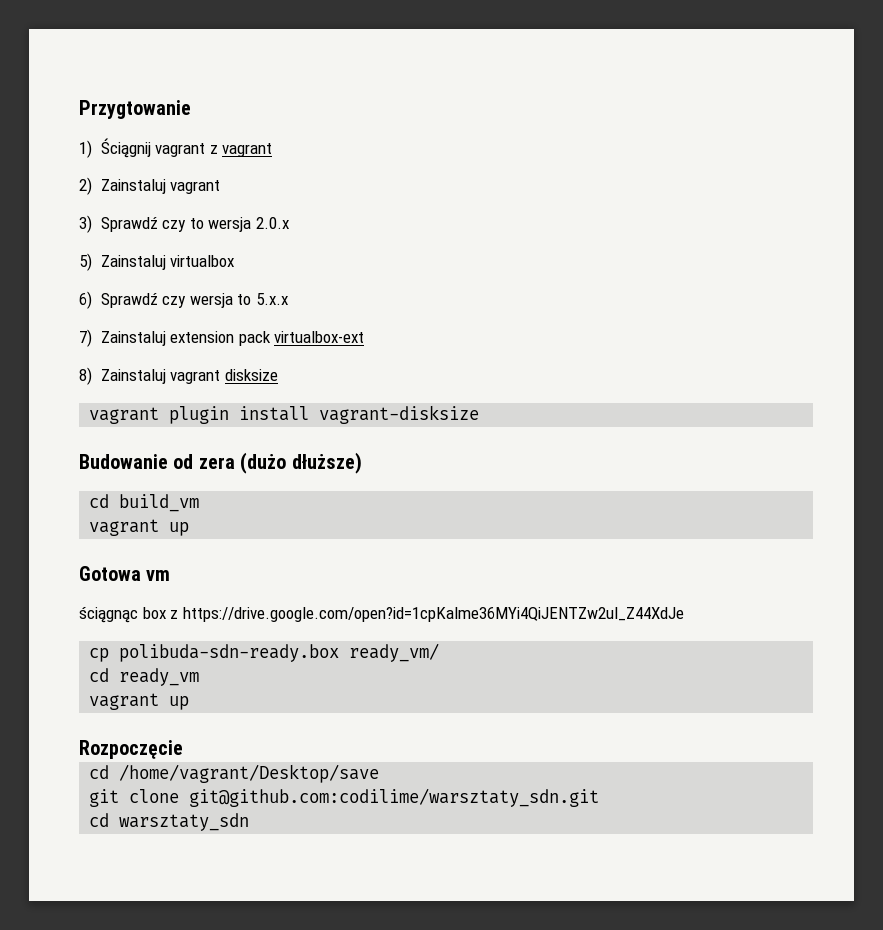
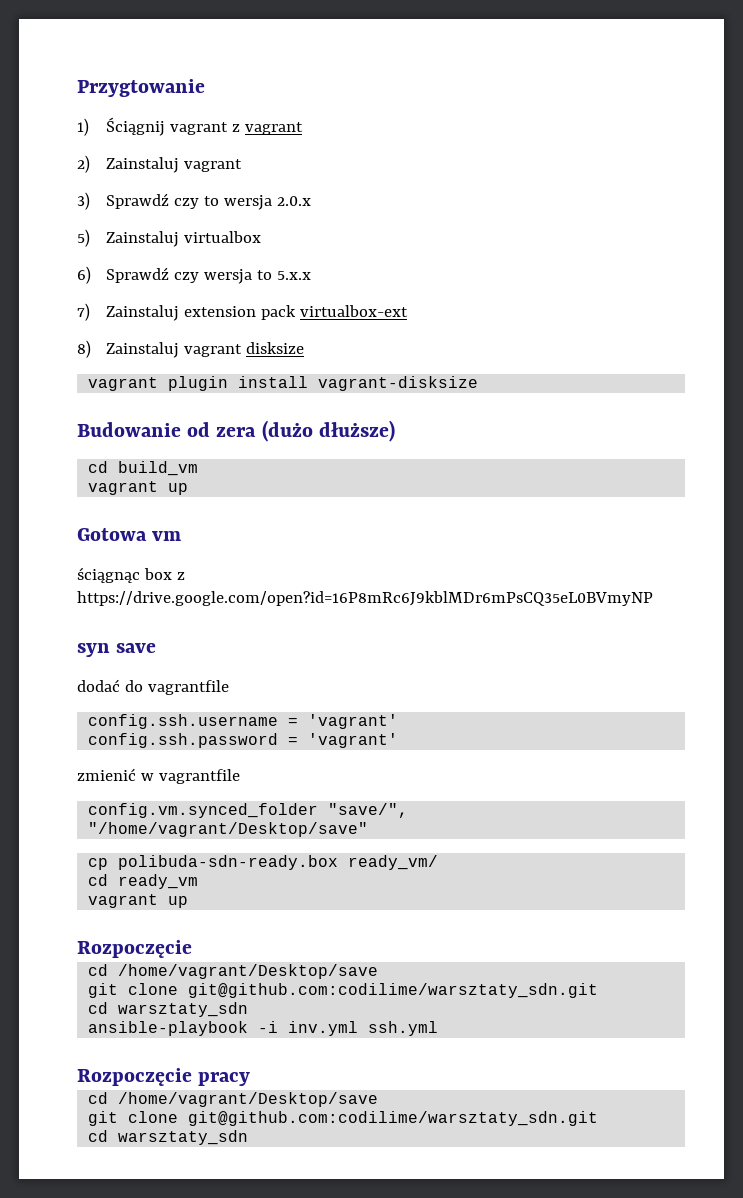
- ściągnąc box z https://drive.google.com/open?id=1cpKalme36MYi4QiJENTZw2ul_Z44XdJe
+ ściągnąc box z https://drive.google.com/open?id=16P8mRc6J9kblMDr6mPsCQ35eL0BVmyNP
+ syn save
+ dodać do vagrantfile
+ config.ssh.username = 'vagrant'
+ config.ssh.password = 'vagrant'
+ zmienić w vagrantfile
+ config.vm.synced_folder "save/", "/home/vagrant/Desktop/save"
+ ansible-playbook -i inv.yml ssh.yml
+ Rozpoczęcie pracy
+ cd /home/vagrant/Desktop/save
+ git clone git@github.com:codilime/warsztaty_sdn.git
+ cd warsztaty_sdn

